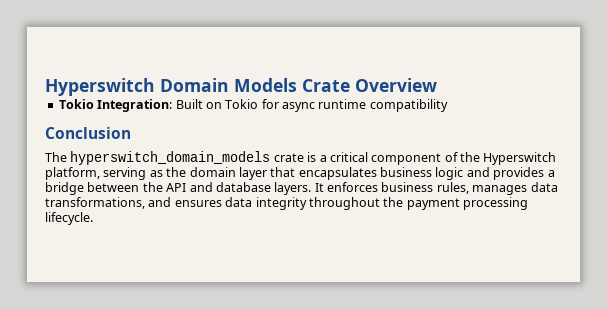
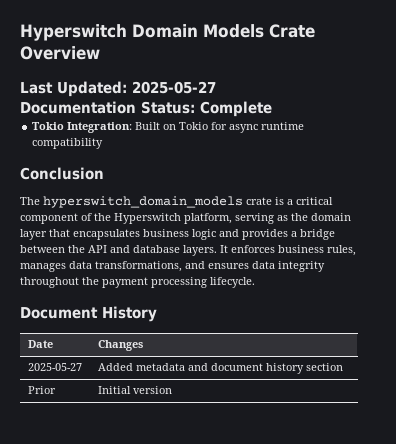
+ Last Updated: 2025-05-27
+ Documentation Status: Complete
+ Document History
+ Date | Changes
+ 2025-05-27 | Added metadata and document history section
+ Prior | Initial version

